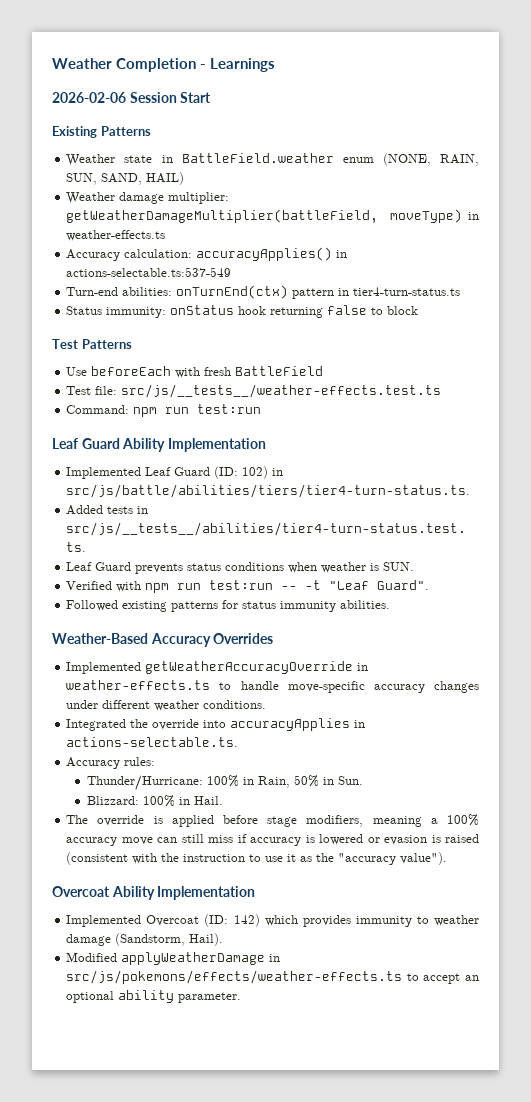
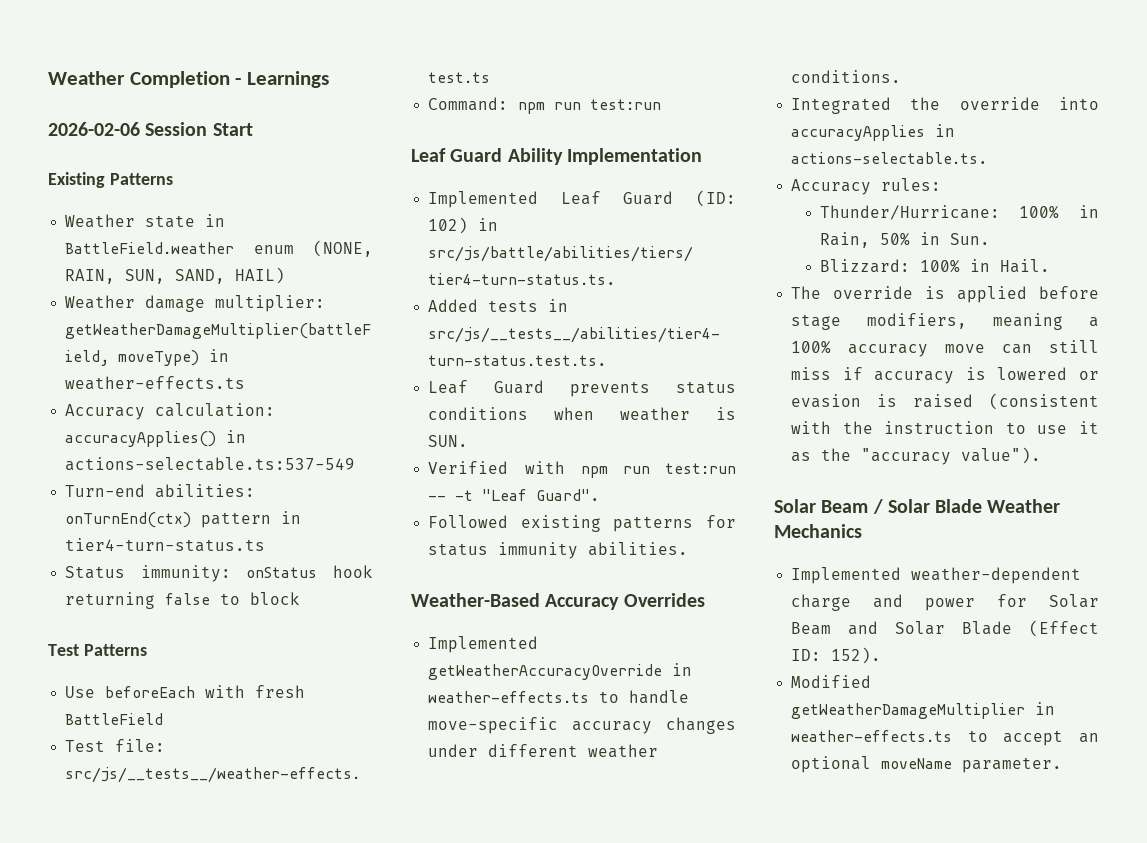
- Overcoat Ability Implementation
- Implemented Overcoat (ID: 142) which provides immunity to weather damage (Sandstorm, Hail).
- Modified applyWeatherDamage in src/js/pokemons/effects/weather-effects.ts to accept an optional ability parameter.
+ Solar Beam / Solar Blade Weather Mechanics
+ Implemented weather-dependent charge and power for Solar Beam and Solar Blade (Effect ID: 152).
+ Modified getWeatherDamageMultiplier in weather-effects.ts to accept an optional moveName parameter.

